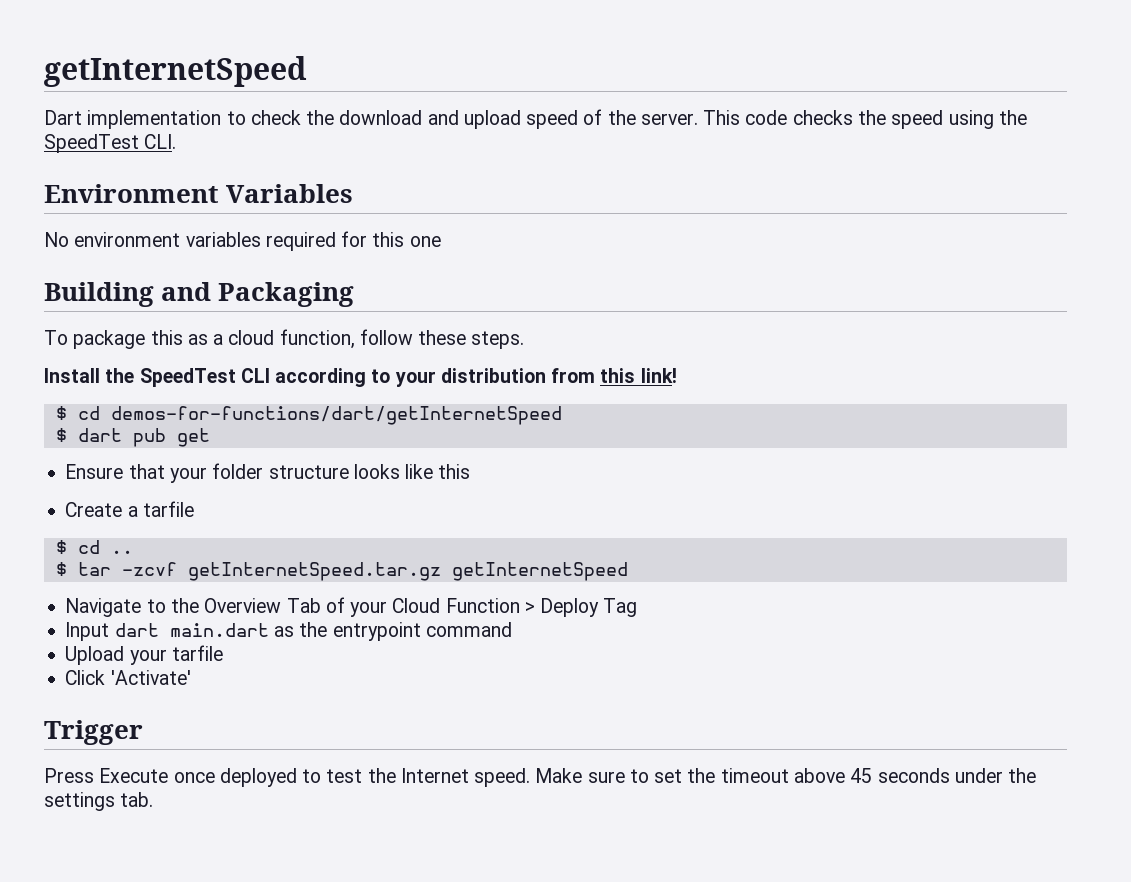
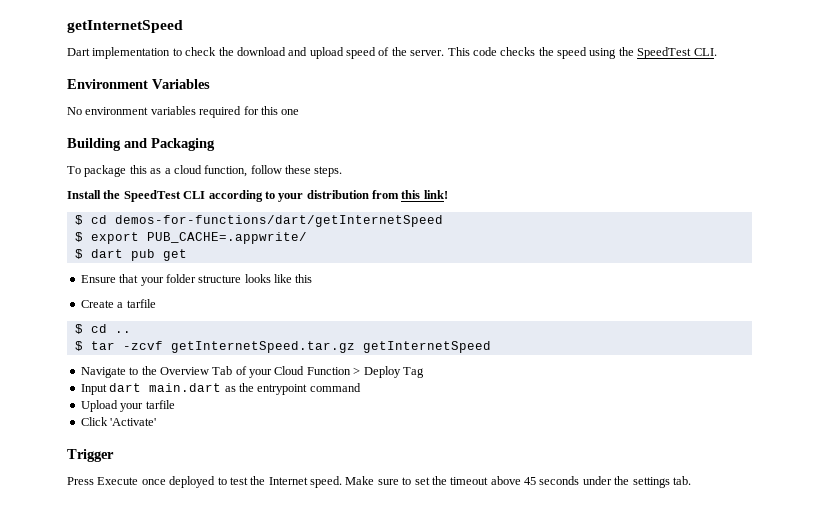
+ $ export PUB_CACHE=.appwrite/

